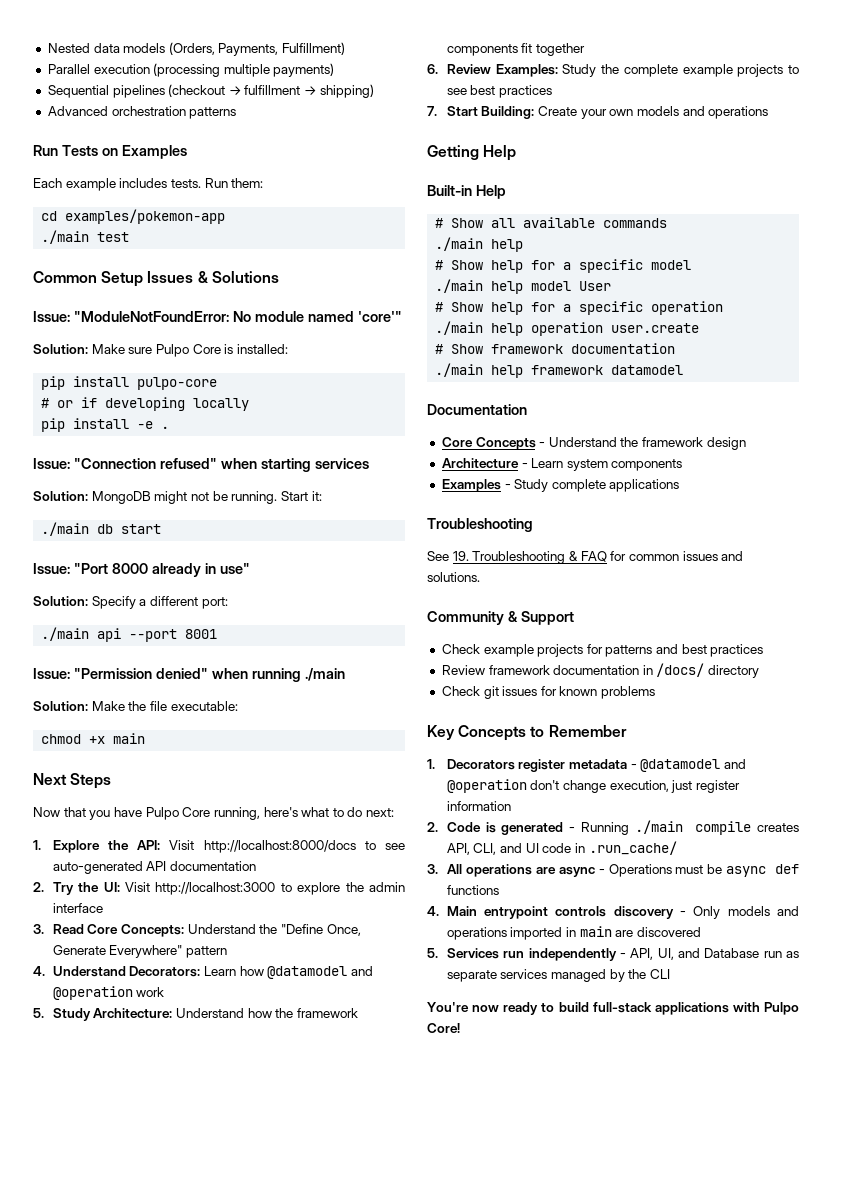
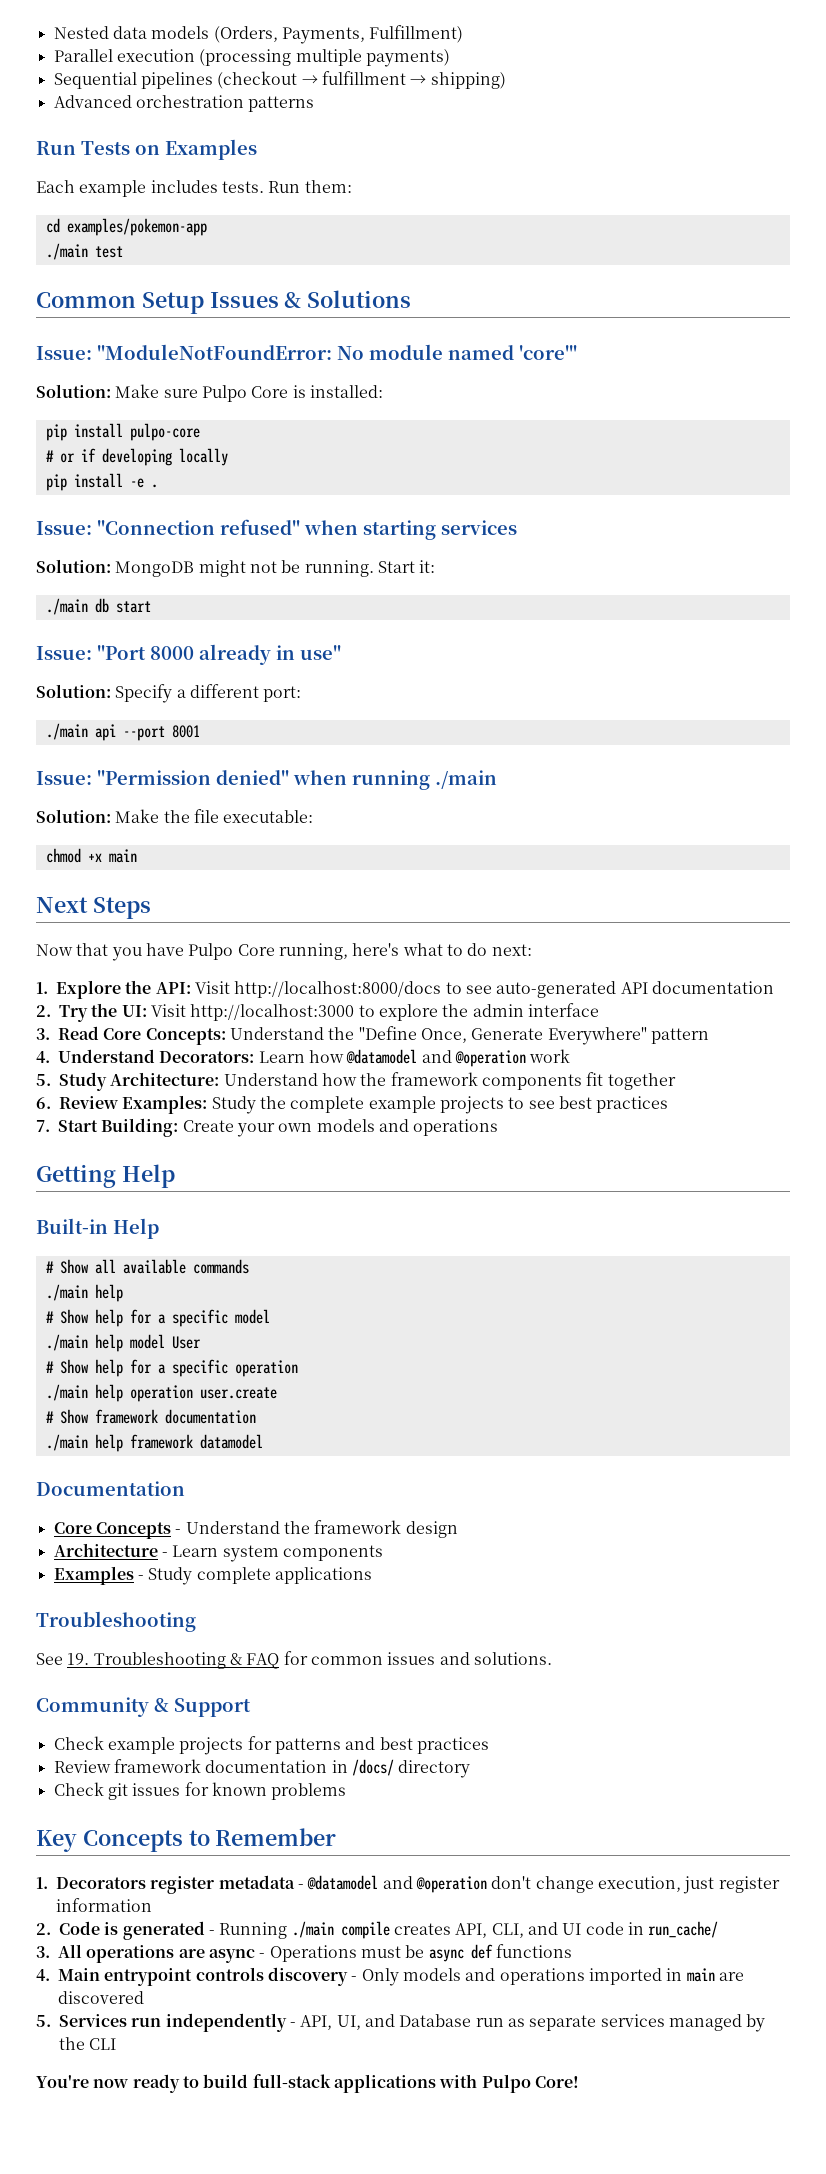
- 2. Code is generated - Running ./main compile creates API, CLI, and UI code in .run_cache/
+ 2. Code is generated - Running ./main compile creates API, CLI, and UI code in run_cache/

